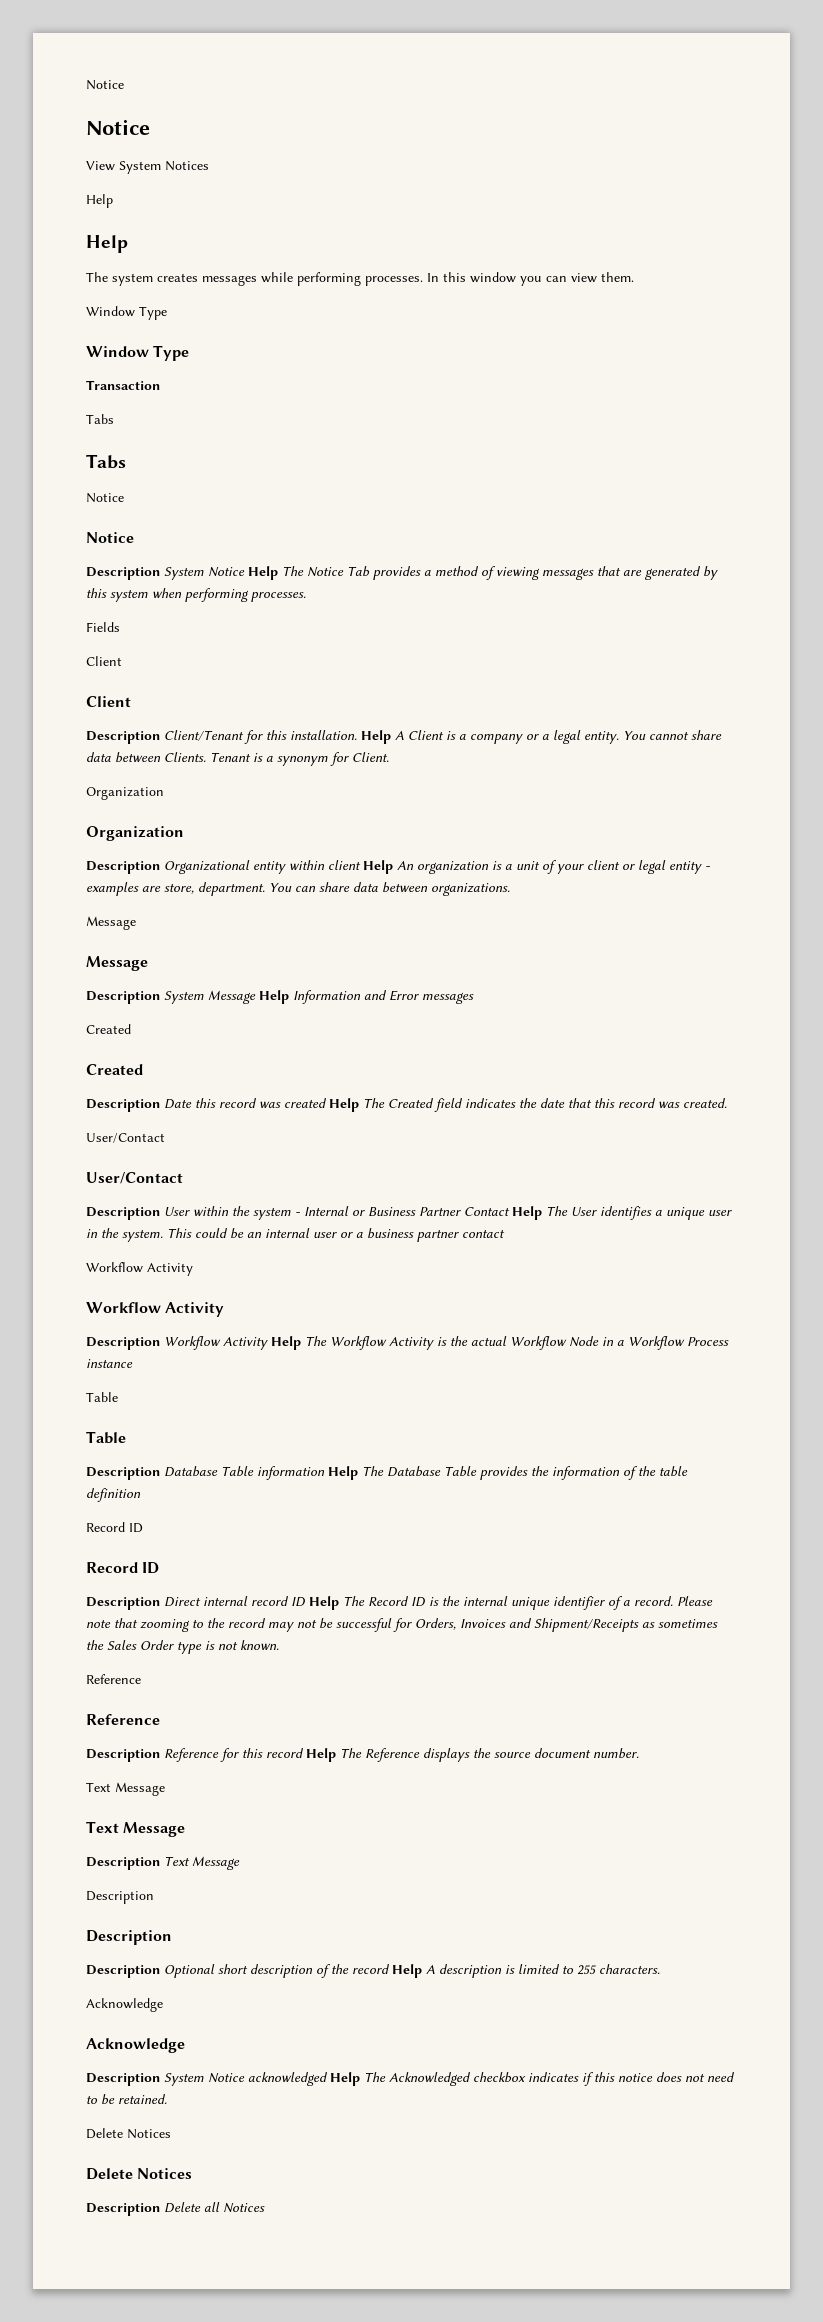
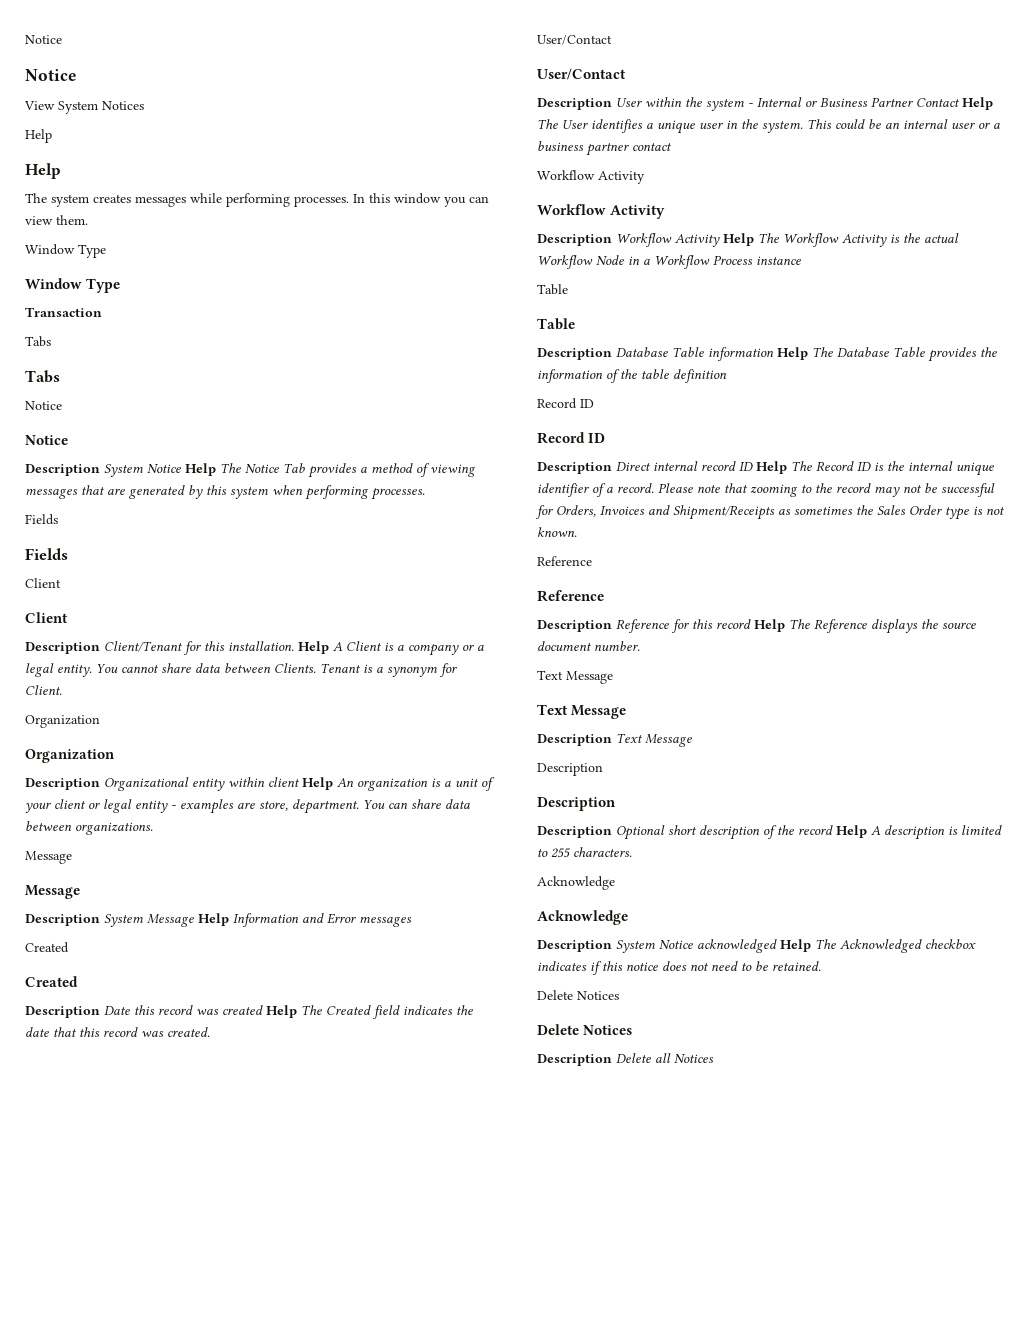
  Description System Notice Help The Notice Tab provides a method of viewing messages that are generated by this system when performing processes.
+ Fields

